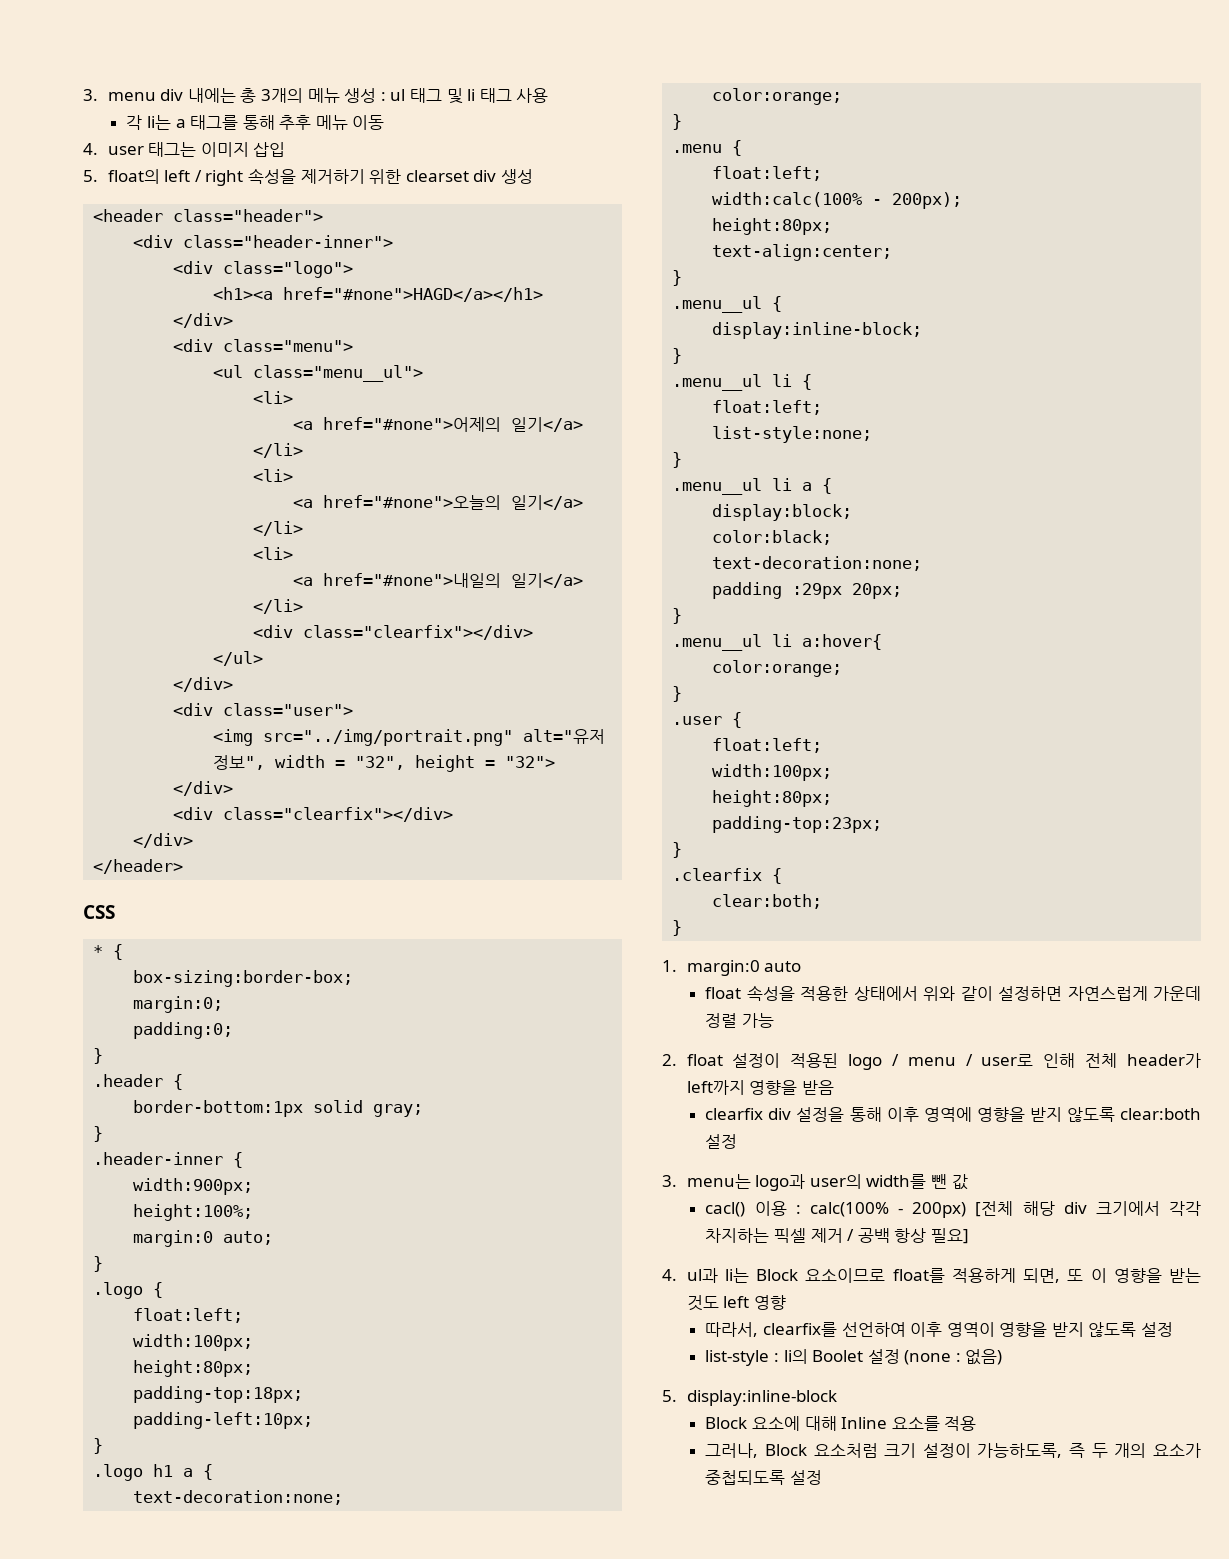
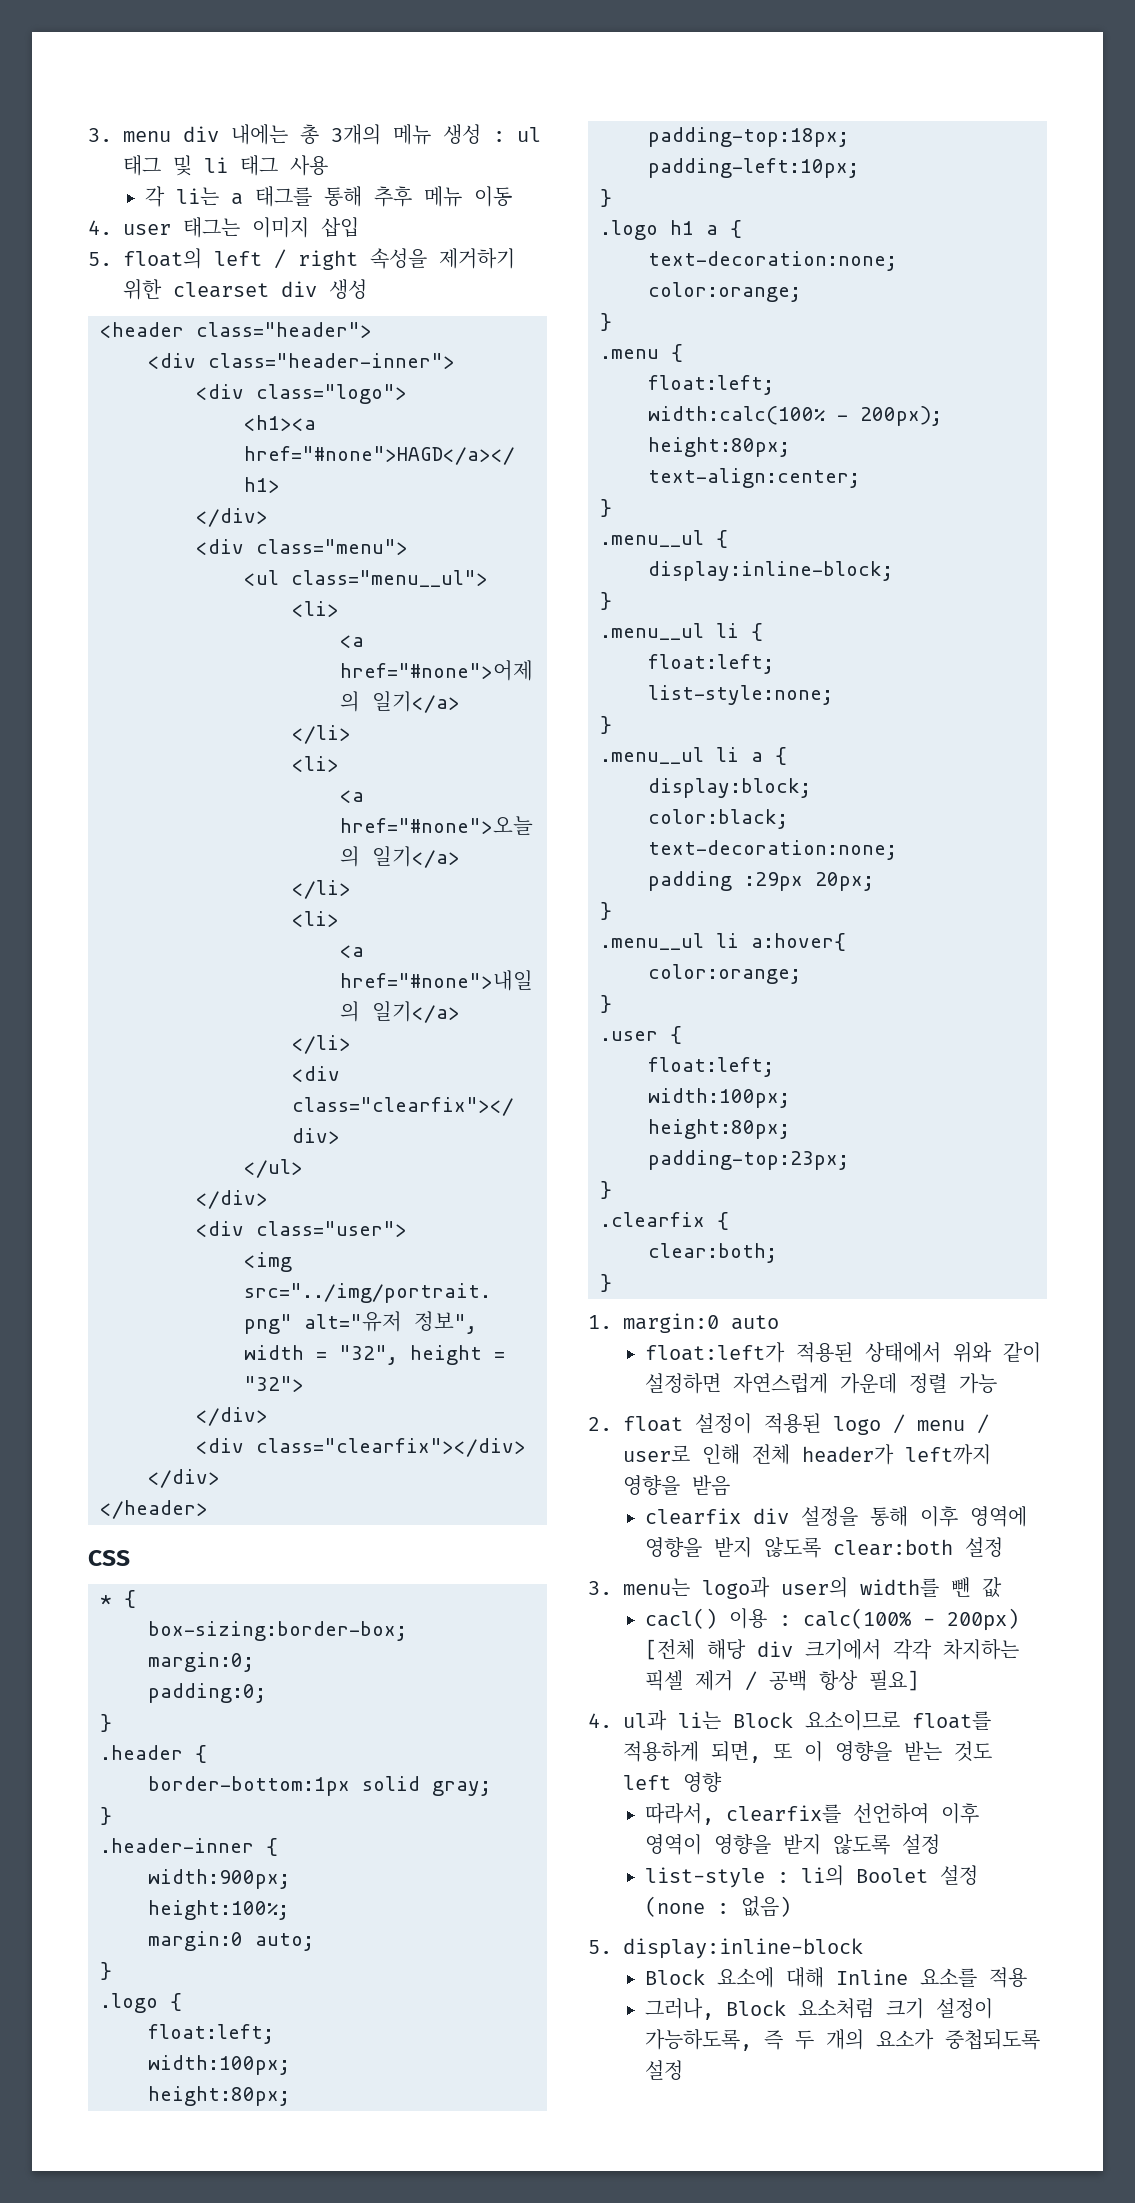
- float 속성을 적용한 상태에서 위와 같이 설정하면 자연스럽게 가운데 정렬 가능
+ float:left가 적용된 상태에서 위와 같이 설정하면 자연스럽게 가운데 정렬 가능

